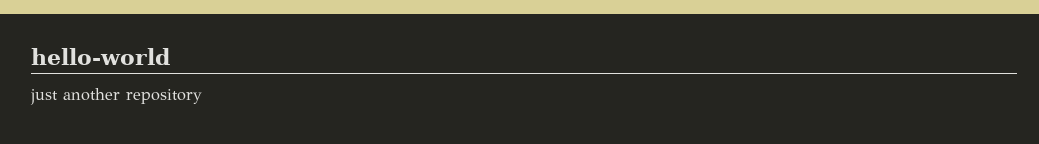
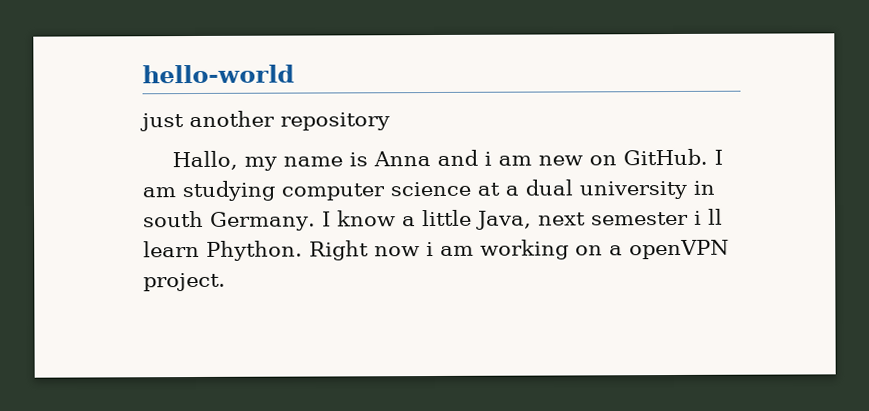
+ Hallo, my name is Anna and i am new on GitHub. I am studying computer science at a dual university in south Germany. I know a little Java, next semester i ll learn Phython. Right now i am working on a openVPN project.

